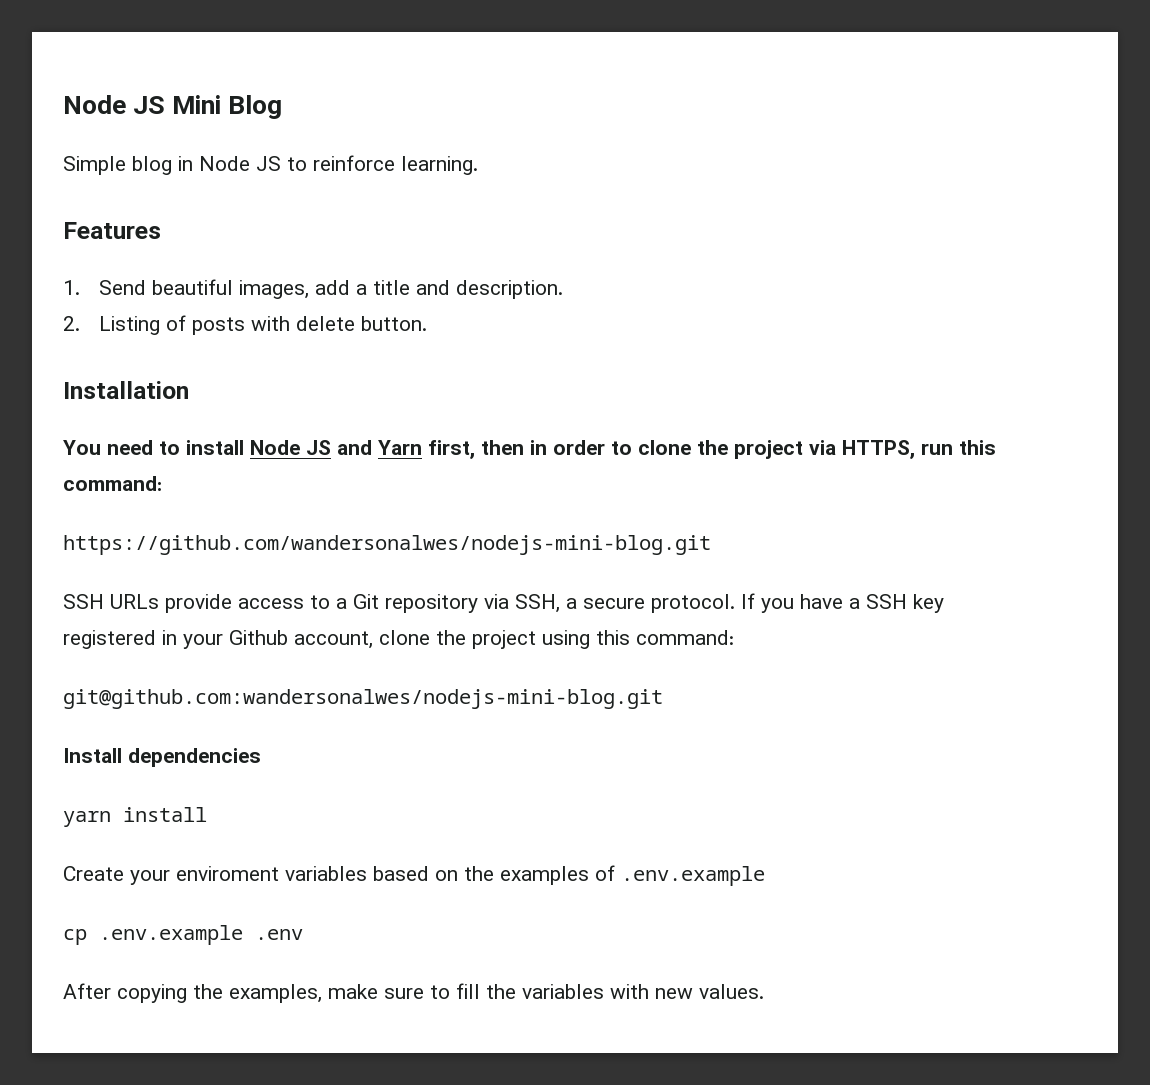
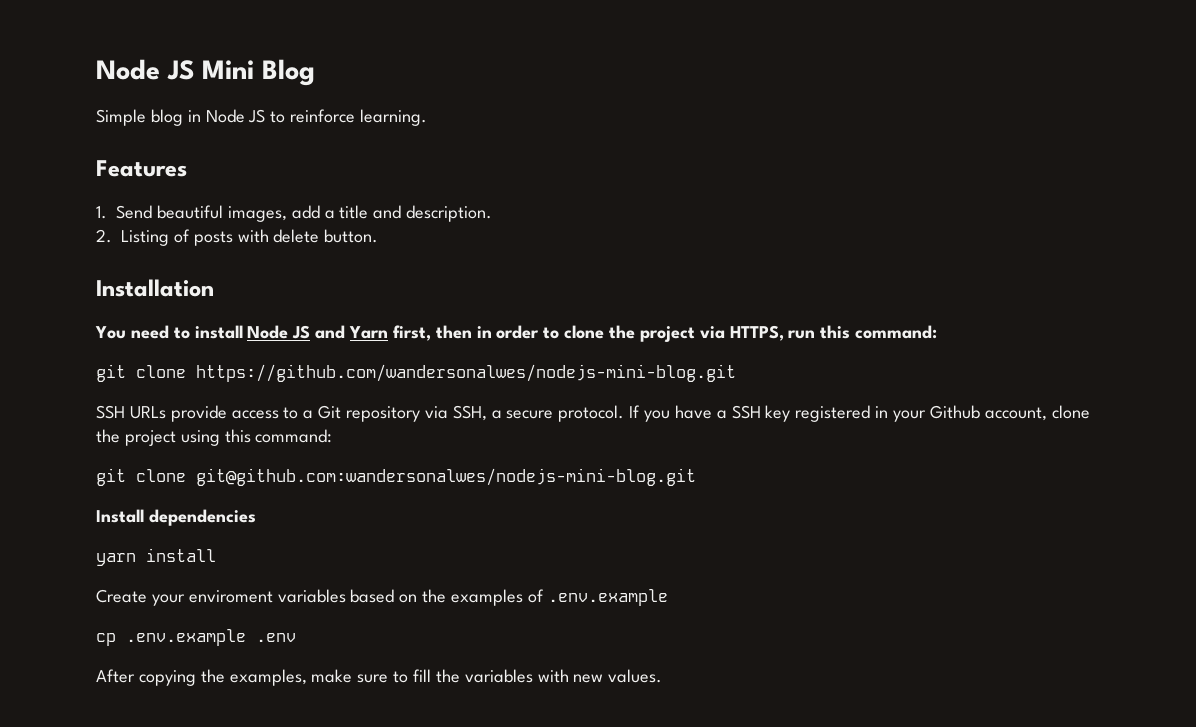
- https://github.com/wandersonalwes/nodejs-mini-blog.git
+ git clone https://github.com/wandersonalwes/nodejs-mini-blog.git
- git@github.com:wandersonalwes/nodejs-mini-blog.git
+ git clone git@github.com:wandersonalwes/nodejs-mini-blog.git

